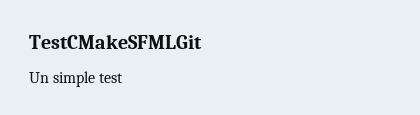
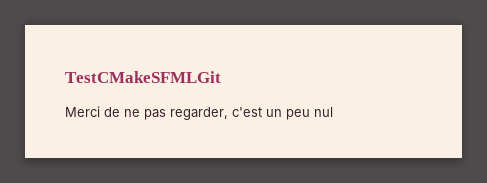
- Un simple test
+ Merci de ne pas regarder, c'est un peu nul

